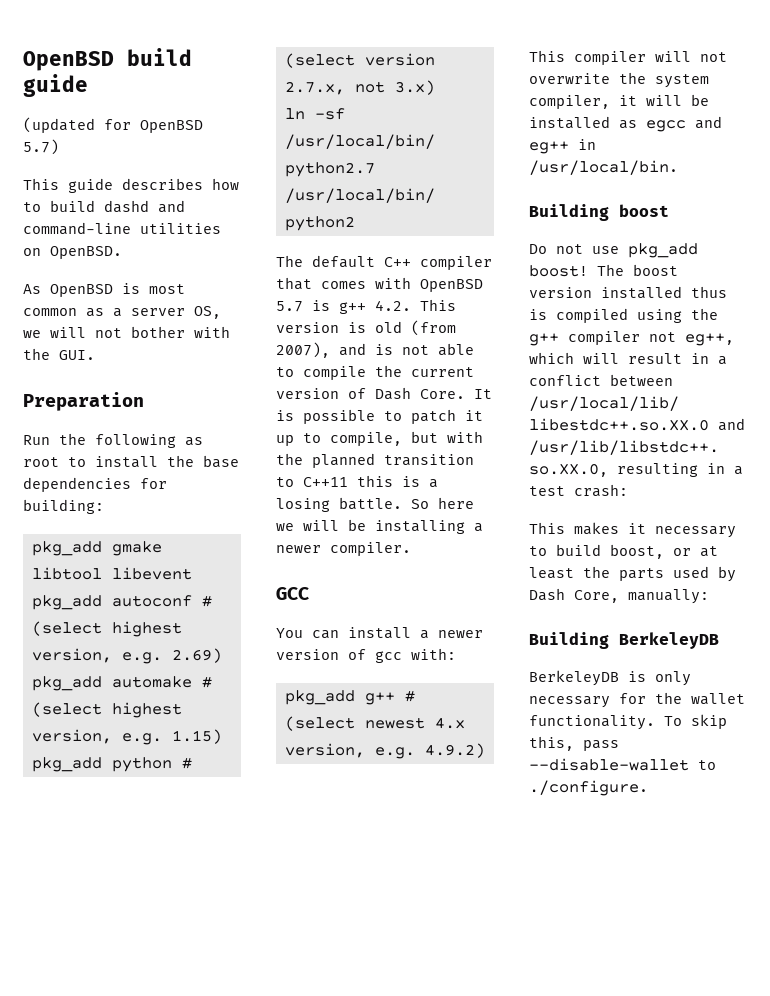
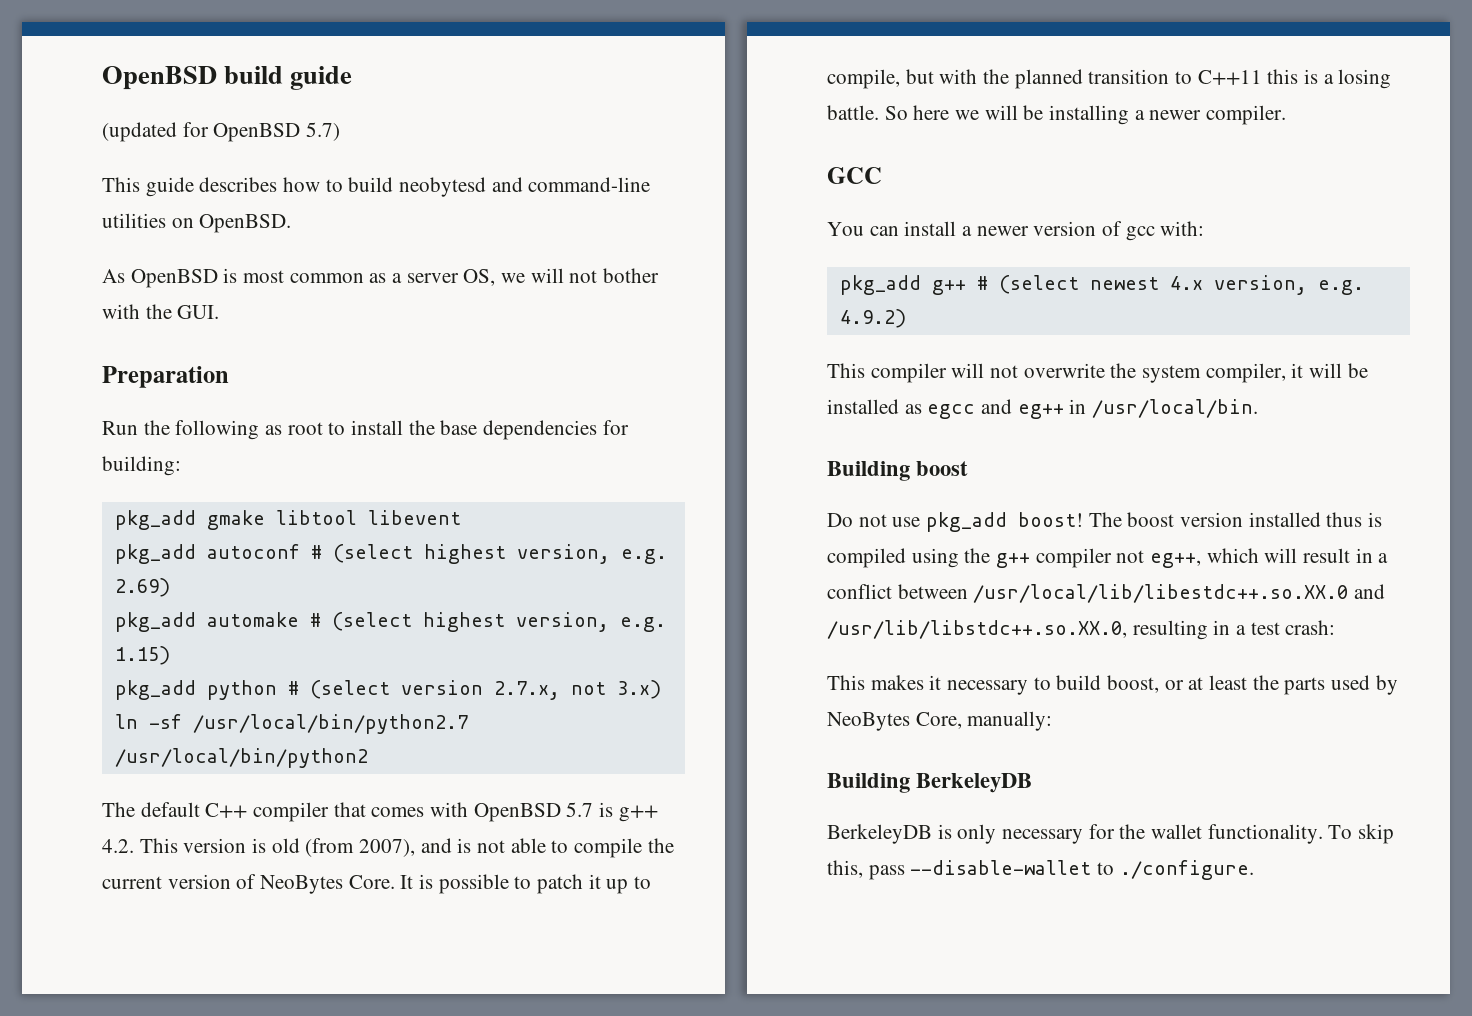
- This guide describes how to build dashd and command-line utilities on OpenBSD.
+ This guide describes how to build neobytesd and command-line utilities on OpenBSD.
- The default C++ compiler that comes with OpenBSD 5.7 is g++ 4.2. This version is old (from 2007), and is not able to compile the current version of Dash Core.
+ The default C++ compiler that comes with OpenBSD 5.7 is g++ 4.2. This version is old (from 2007), and is not able to compile the current version of NeoBytes Core.
- This makes it necessary to build boost, or at least the parts used by Dash Core, manually:
+ This makes it necessary to build boost, or at least the parts used by NeoBytes Core, manually:

